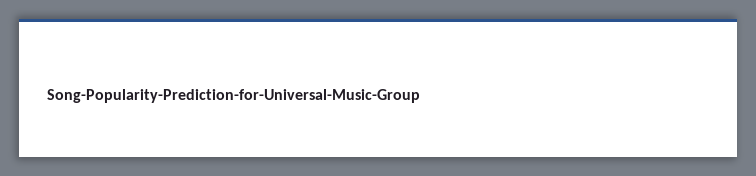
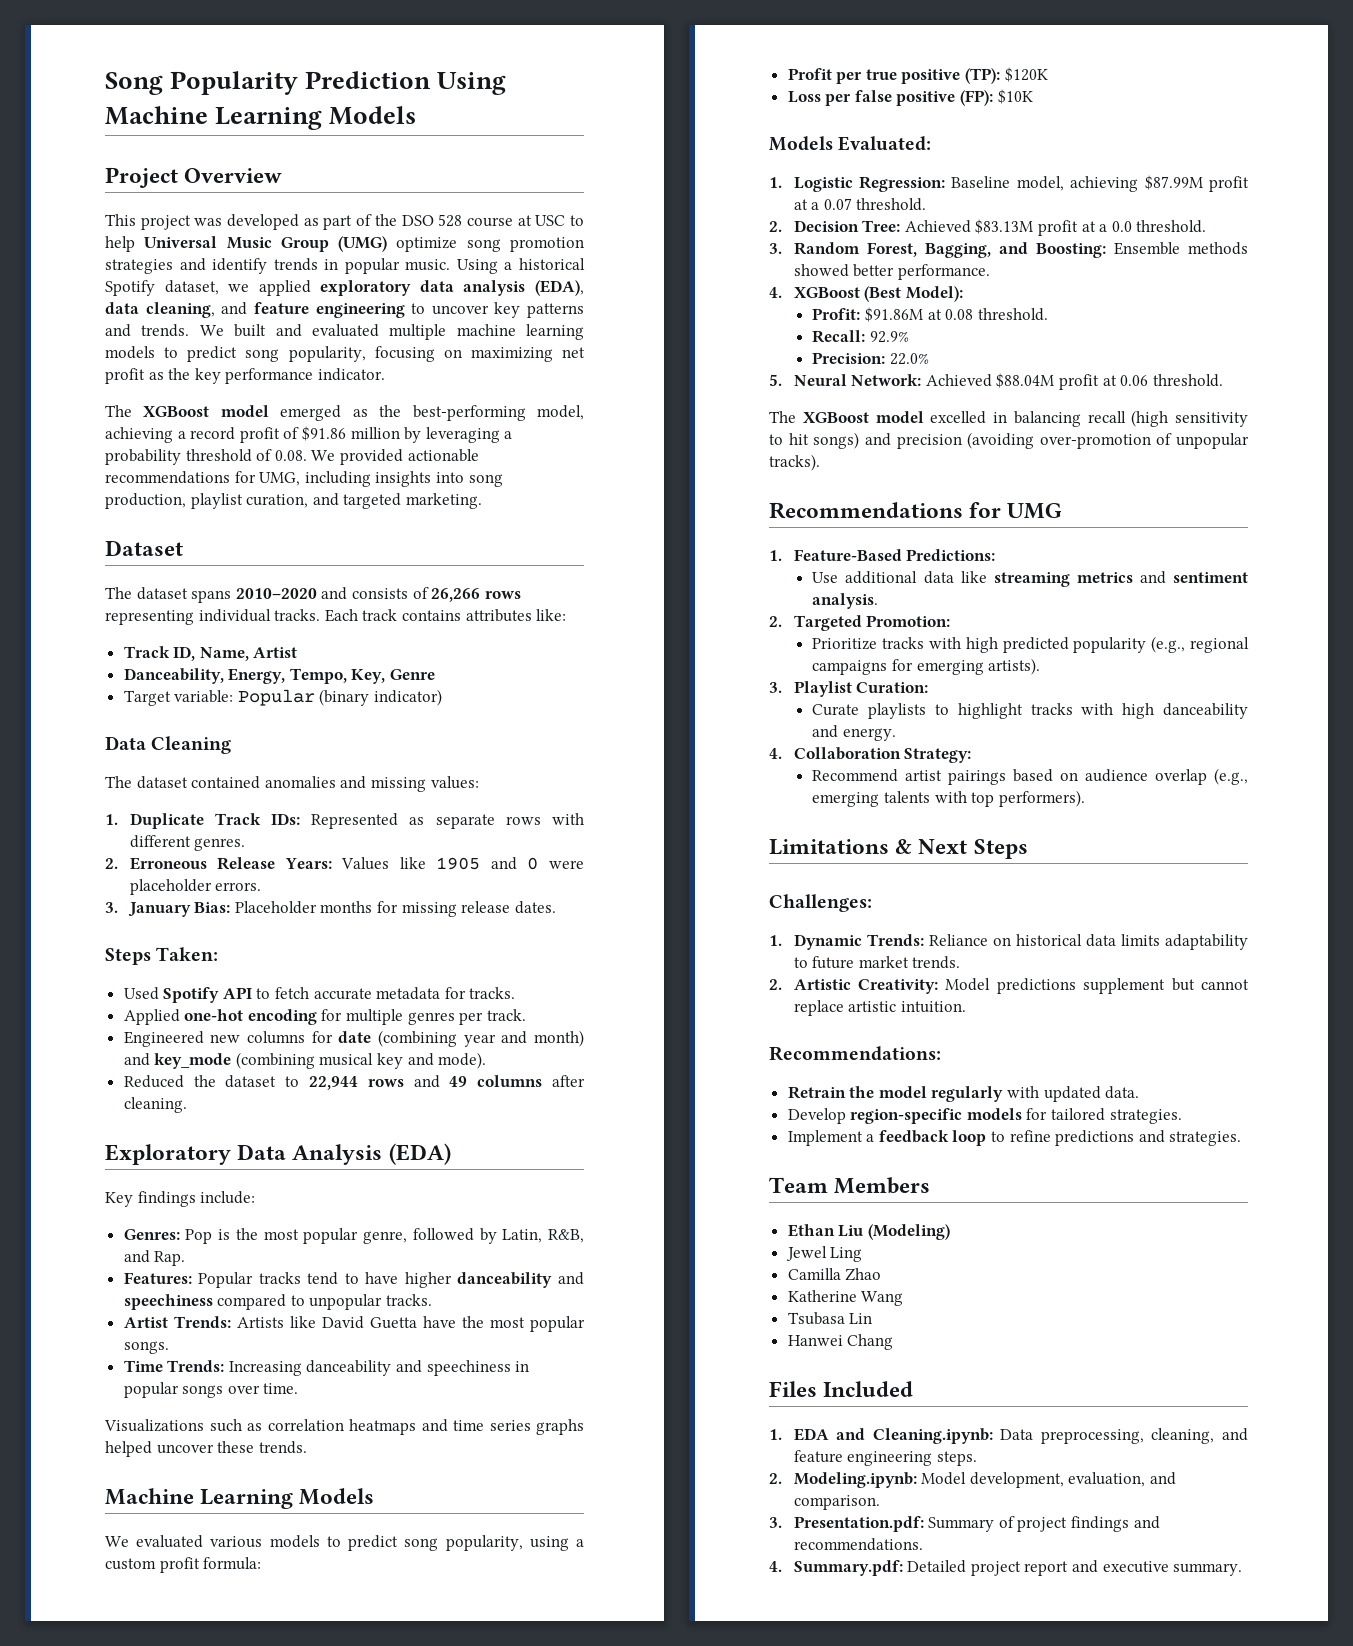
- Song-Popularity-Prediction-for-Universal-Music-Group
+ Song Popularity Prediction Using Machine Learning Models
+ Project Overview
+ This project was developed as part of the DSO 528 course at USC to help Universal Music Group (UMG) optimize song promotion strategies and identify trends in popular music. Using a historical Spotify dataset, we applied exploratory data analysis (EDA), data cleaning, and feature engineering to uncover key patterns and trends. We built and evaluated multiple machine learning models to predict song popularity, focusing on maximizing net profit as the key performance indicator.
+ The XGBoost model emerged as the best-performing model, achieving a record profit of $91.86 million by leveraging a probability threshold of 0.08. We provided actionable recommendations for UMG, including insights into song production, playlist curation, and targeted marketing.
+ Dataset
+ The dataset spans 2010–2020 and consists of 26,266 rows representing individual tracks. Each track contains attributes like:
+ Track ID, Name, Artist
+ Danceability, Energy, Tempo, Key, Genre
+ Target variable: Popular (binary indicator)
+ Data Cleaning
+ The dataset contained anomalies and missing values:
+ 1. Duplicate Track IDs: Represented as separate rows with different genres.
+ 2. Erroneous Release Years: Values like 1905 and 0 were placeholder errors.
+ 3. January Bias: Placeholder months for missing release dates.
+ Steps Taken:
+ Used Spotify API to fetch accurate metadata for tracks.
+ Applied one-hot encoding for multiple genres per track.
+ Engineered new columns for date (combining year and month) and key_mode (combining musical key and mode).
+ Reduced the dataset to 22,944 rows and 49 columns after cleaning.
+ Exploratory Data Analysis (EDA)
+ Key findings include:
+ Genres: Pop is the most popular genre, followed by Latin, R&B, and Rap.
+ Features: Popular tracks tend to have higher danceability and speechiness compared to unpopular tracks.
+ Artist Trends: Artists like David Guetta have the most popular songs.
+ Time Trends: Increasing danceability and speechiness in popular songs over time.
+ Visualizations such as correlation heatmaps and time series graphs helped uncover these trends.
+ Machine Learning Models
+ We evaluated various models to predict song popularity, using a custom profit formula:
+ Profit per true positive (TP): $120K
+ Loss per false positive (FP): $10K
+ Models Evaluated:
+ 1. Logistic Regression: Baseline model, achieving $87.99M profit at a 0.07 threshold.
+ 2. Decision Tree: Achieved $83.13M profit at a 0.0 threshold.
+ 3. Random Forest, Bagging, and Boosting: Ensemble methods showed better performance.
+ 4. XGBoost (Best Model):
+ Profit: $91.86M at 0.08 threshold.
+ Recall: 92.9%
+ Precision: 22.0%
+ 5. Neural Network: Achieved $88.04M profit at 0.06 threshold.
+ The XGBoost model excelled in balancing recall (high sensitivity to hit songs) and precision (avoiding over-promotion of unpopular tracks).
+ Recommendations for UMG
+ 1. Feature-Based Predictions:
+ Use additional data like streaming metrics and sentiment analysis.
+ 2. Targeted Promotion:
+ Prioritize tracks with high predicted popularity (e.g., regional campaigns for emerging artists).
+ 3. Playlist Curation:
+ Curate playlists to highlight tracks with high danceability and energy.
+ 4. Collaboration Strategy:
+ Recommend artist pairings based on audience overlap (e.g., emerging talents with top performers).
+ Limitations & Next Steps
+ Challenges:
+ 1. Dynamic Trends: Reliance on historical data limits adaptability to future market trends.
+ 2. Artistic Creativity: Model predictions supplement but cannot replace artistic intuition.
+ Recommendations:
+ Retrain the model regularly with updated data.
+ Develop region-specific models for tailored strategies.
+ Implement a feedback loop to refine predictions and strategies.
+ Team Members
+ Ethan Liu (Modeling)
+ Jewel Ling
+ Camilla Zhao
+ Katherine Wang
+ Tsubasa Lin
+ Hanwei Chang
+ Files Included
+ 1. EDA and Cleaning.ipynb: Data preprocessing, cleaning, and feature engineering steps.
+ 2. Modeling.ipynb: Model development, evaluation, and comparison.
+ 3. Presentation.pdf: Summary of project findings and recommendations.
+ 4. Summary.pdf: Detailed project report and executive summary.

